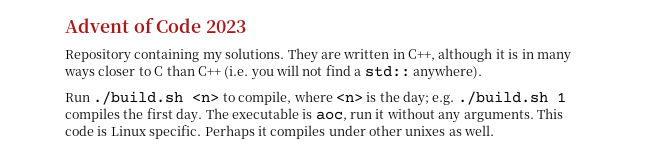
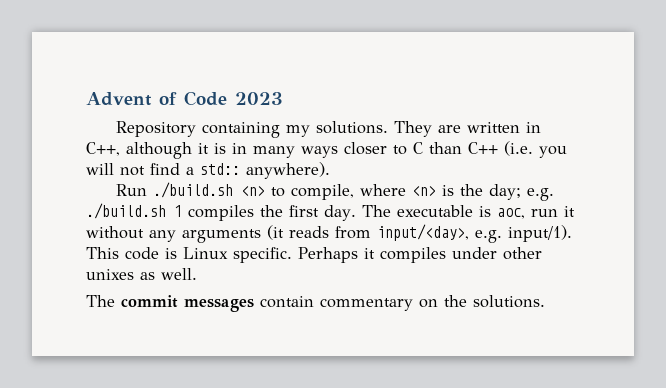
- The executable is aoc, run it without any arguments.
+ The executable is aoc, run it without any arguments (it reads from input/<day>, e.g. input/1).
+ The commit messages contain commentary on the solutions.

